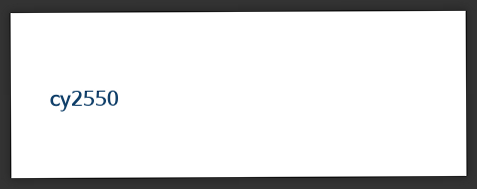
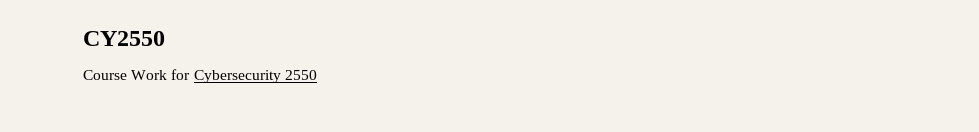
- cy2550
+ CY2550
+ Course Work for Cybersecurity 2550

